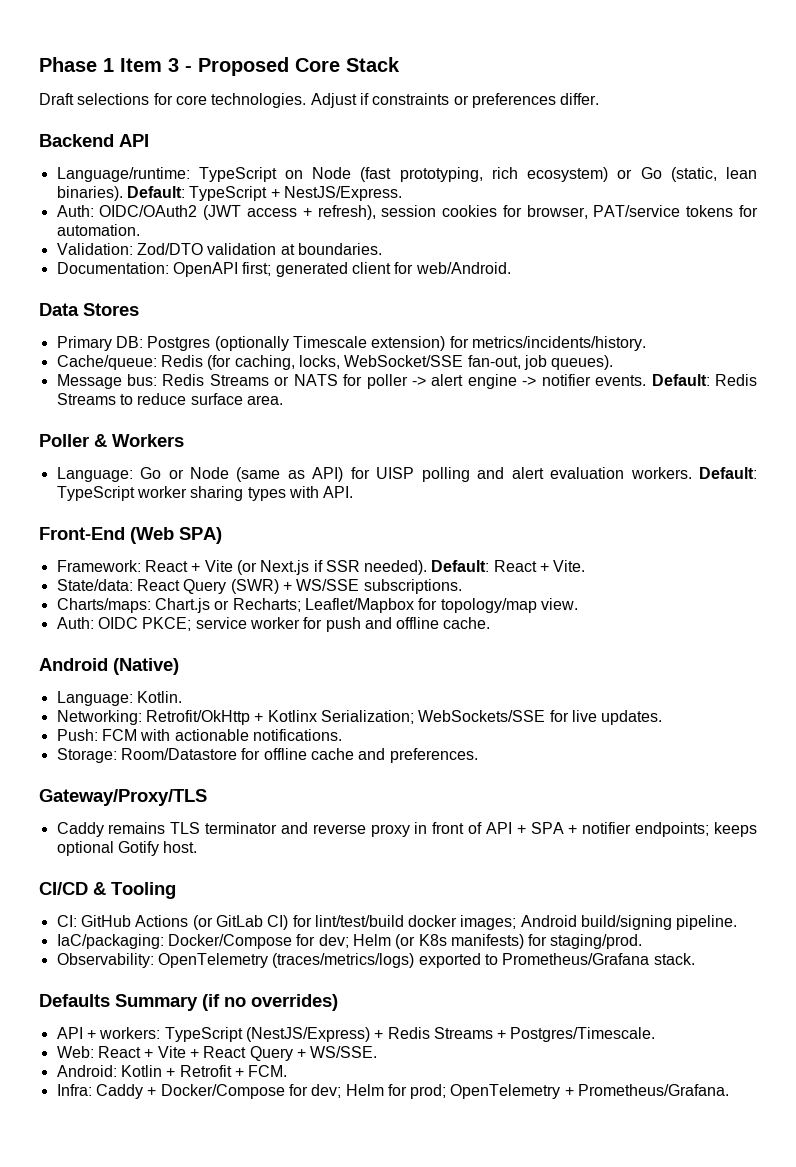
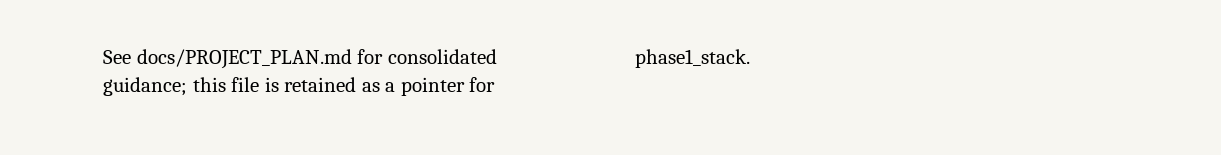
- Phase 1 Item 3 - Proposed Core Stack
- Draft selections for core technologies. Adjust if constraints or preferences differ.
- Backend API
- Language/runtime: TypeScript on Node (fast prototyping, rich ecosystem) or Go (static, lean binaries). Default: TypeScript + NestJS/Express.
- Auth: OIDC/OAuth2 (JWT access + refresh), session cookies for browser, PAT/service tokens for automation.
- Validation: Zod/DTO validation at boundaries.
- Documentation: OpenAPI first; generated client for web/Android.
- Data Stores
- Primary DB: Postgres (optionally Timescale extension) for metrics/incidents/history.
- Cache/queue: Redis (for caching, locks, WebSocket/SSE fan-out, job queues).
- Message bus: Redis Streams or NATS for poller -> alert engine -> notifier events. Default: Redis Streams to reduce surface area.
- Poller & Workers
- Language: Go or Node (same as API) for UISP polling and alert evaluation workers. Default: TypeScript worker sharing types with API.
- Front-End (Web SPA)
- Framework: React + Vite (or Next.js if SSR needed). Default: React + Vite.
- State/data: React Query (SWR) + WS/SSE subscriptions.
- Charts/maps: Chart.js or Recharts; Leaflet/Mapbox for topology/map view.
- Auth: OIDC PKCE; service worker for push and offline cache.
- Android (Native)
- Language: Kotlin.
- Networking: Retrofit/OkHttp + Kotlinx Serialization; WebSockets/SSE for live updates.
- Push: FCM with actionable notifications.
- Storage: Room/Datastore for offline cache and preferences.
- Gateway/Proxy/TLS
- Caddy remains TLS terminator and reverse proxy in front of API + SPA + notifier endpoints; keeps optional Gotify host.
- CI/CD & Tooling
- CI: GitHub Actions (or GitLab CI) for lint/test/build docker images; Android build/signing pipeline.
- IaC/packaging: Docker/Compose for dev; Helm (or K8s manifests) for staging/prod.
- Observability: OpenTelemetry (traces/metrics/logs) exported to Prometheus/Grafana stack.
- Defaults Summary (if no overrides)
- API + workers: TypeScript (NestJS/Express) + Redis Streams + Postgres/Timescale.
- Web: React + Vite + React Query + WS/SSE.
- Android: Kotlin + Retrofit + FCM.
- Infra: Caddy + Docker/Compose for dev; Helm for prod; OpenTelemetry + Prometheus/Grafana.
+ See docs/PROJECT_PLAN.md for consolidated guidance; this file is retained as a pointer for phase1_stack.

